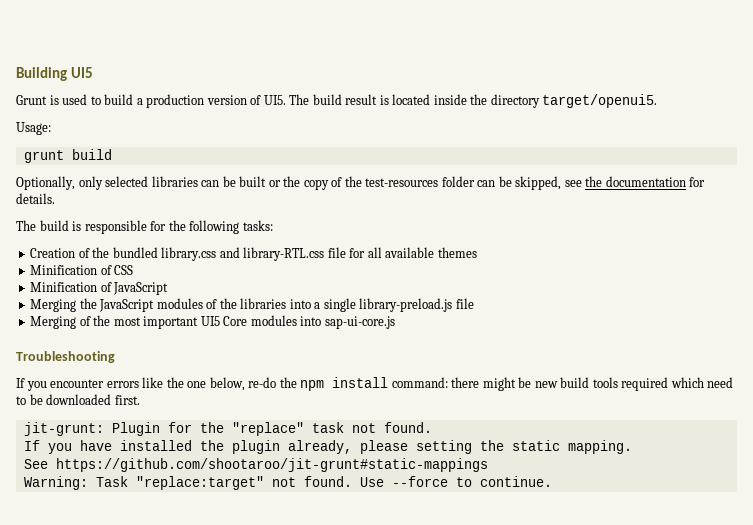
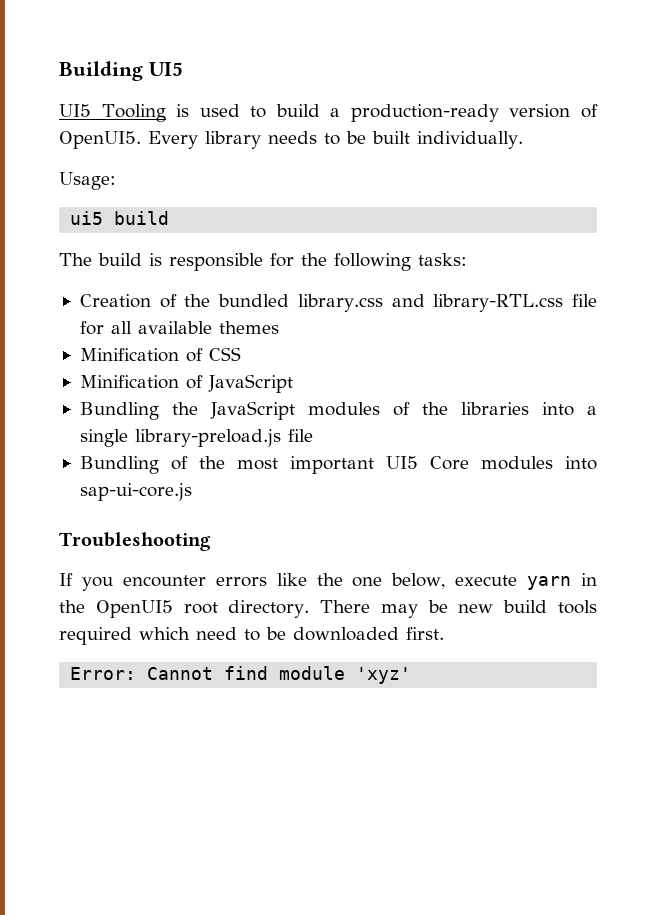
- Grunt is used to build a production version of UI5. The build result is located inside the directory target/openui5.
+ UI5 Tooling is used to build a production-ready version of OpenUI5. Every library needs to be built individually.
- grunt build
- Optionally, only selected libraries can be built or the copy of the test-resources folder can be skipped, see the documentation for details.
+ ui5 build
- Merging the JavaScript modules of the libraries into a single library-preload.js file
+ Bundling the JavaScript modules of the libraries into a single library-preload.js file
- Merging of the most important UI5 Core modules into sap-ui-core.js
+ Bundling of the most important UI5 Core modules into sap-ui-core.js
- If you encounter errors like the one below, re-do the npm install command: there might be new build tools required which need to be downloaded first.
+ If you encounter errors like the one below, execute yarn in the OpenUI5 root directory. There may be new build tools required which need to be downloaded first.
- jit-grunt: Plugin for the "replace" task not found.
- If you have installed the plugin already, please setting the static mapping.
- See https://github.com/shootaroo/jit-grunt#static-mappings
- Warning: Task "replace:target" not found. Use --force to continue.
+ Error: Cannot find module 'xyz'

